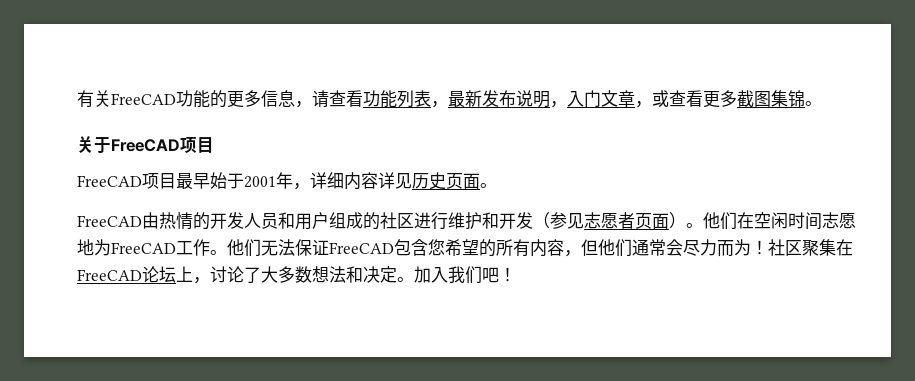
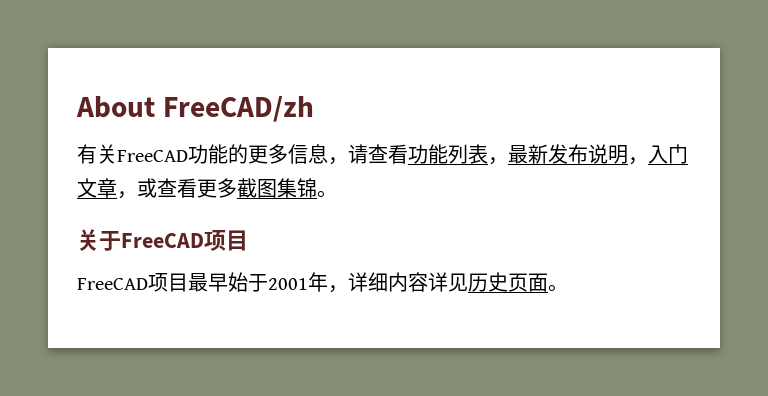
+ About FreeCAD/zh
- FreeCAD由热情的开发人员和用户组成的社区进行维护和开发（参见志愿者页面）。他们在空闲时间志愿地为FreeCAD工作。他们无法保证FreeCAD包含您希望的所有内容，但他们通常会尽力而为！社区聚集在FreeCAD论坛上，讨论了大多数想法和决定。加入我们吧！

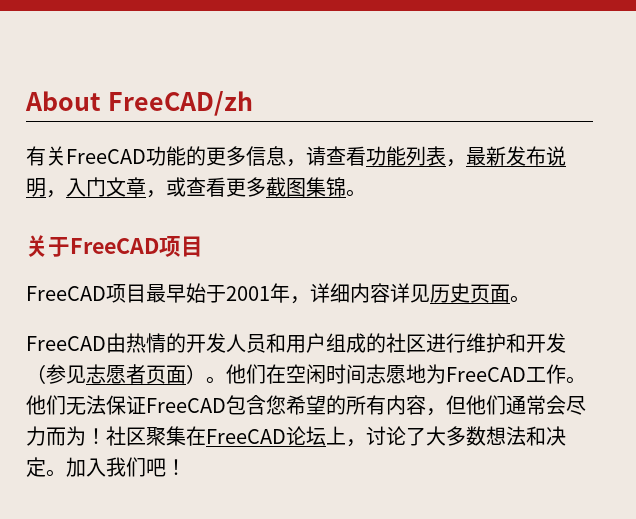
+ FreeCAD由热情的开发人员和用户组成的社区进行维护和开发（参见志愿者页面）。他们在空闲时间志愿地为FreeCAD工作。他们无法保证FreeCAD包含您希望的所有内容，但他们通常会尽力而为！社区聚集在FreeCAD论坛上，讨论了大多数想法和决定。加入我们吧！

